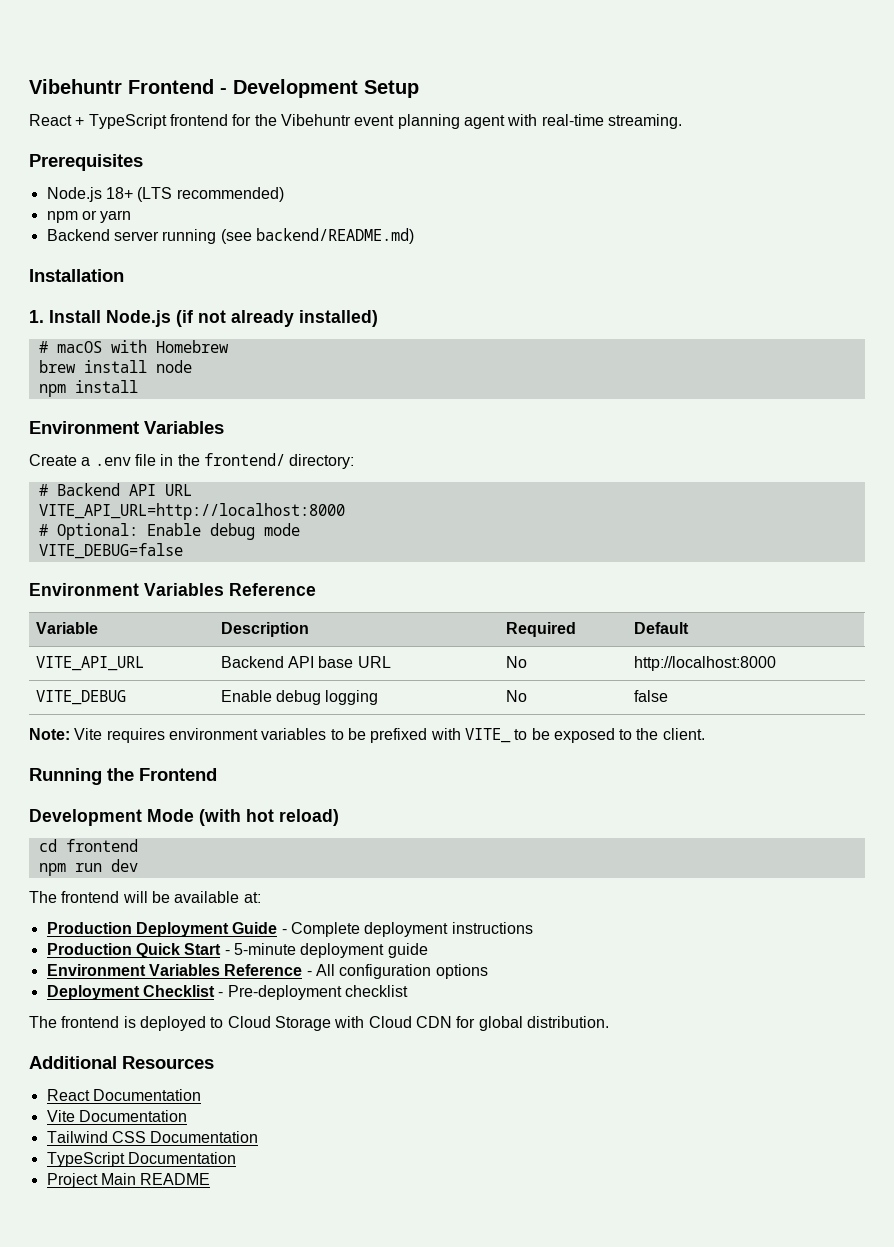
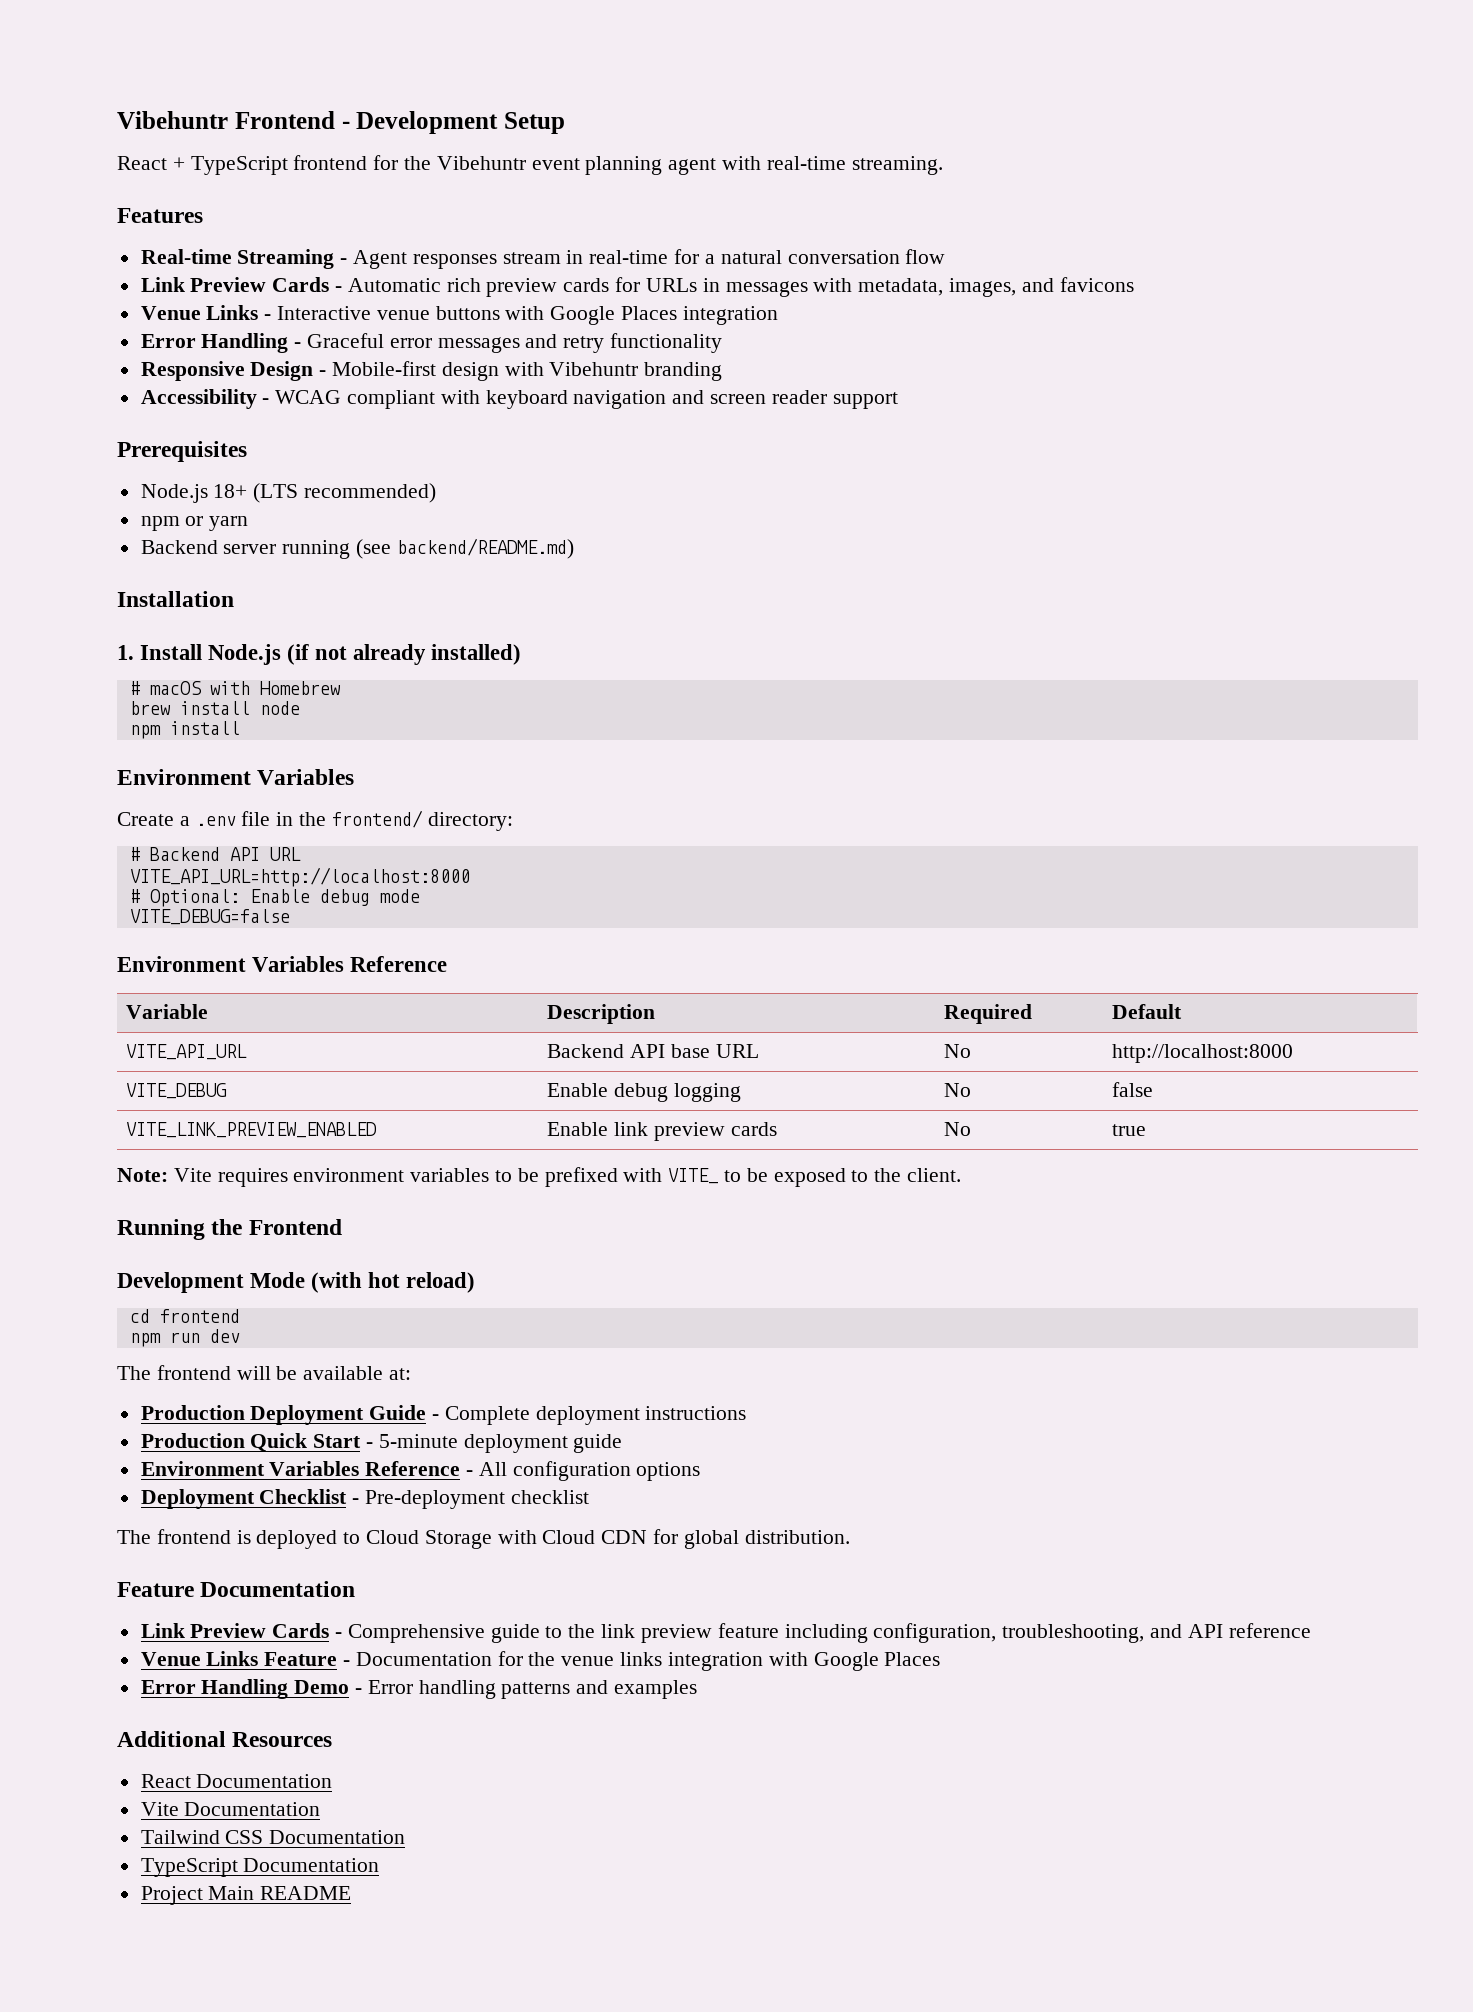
+ Features
+ Real-time Streaming - Agent responses stream in real-time for a natural conversation flow
+ Link Preview Cards - Automatic rich preview cards for URLs in messages with metadata, images, and favicons
+ Venue Links - Interactive venue buttons with Google Places integration
+ Error Handling - Graceful error messages and retry functionality
+ Responsive Design - Mobile-first design with Vibehuntr branding
+ Accessibility - WCAG compliant with keyboard navigation and screen reader support
+ VITE_LINK_PREVIEW_ENABLED | Enable link preview cards | No | true
+ Feature Documentation
+ Link Preview Cards - Comprehensive guide to the link preview feature including configuration, troubleshooting, and API reference
+ Venue Links Feature - Documentation for the venue links integration with Google Places
+ Error Handling Demo - Error handling patterns and examples

